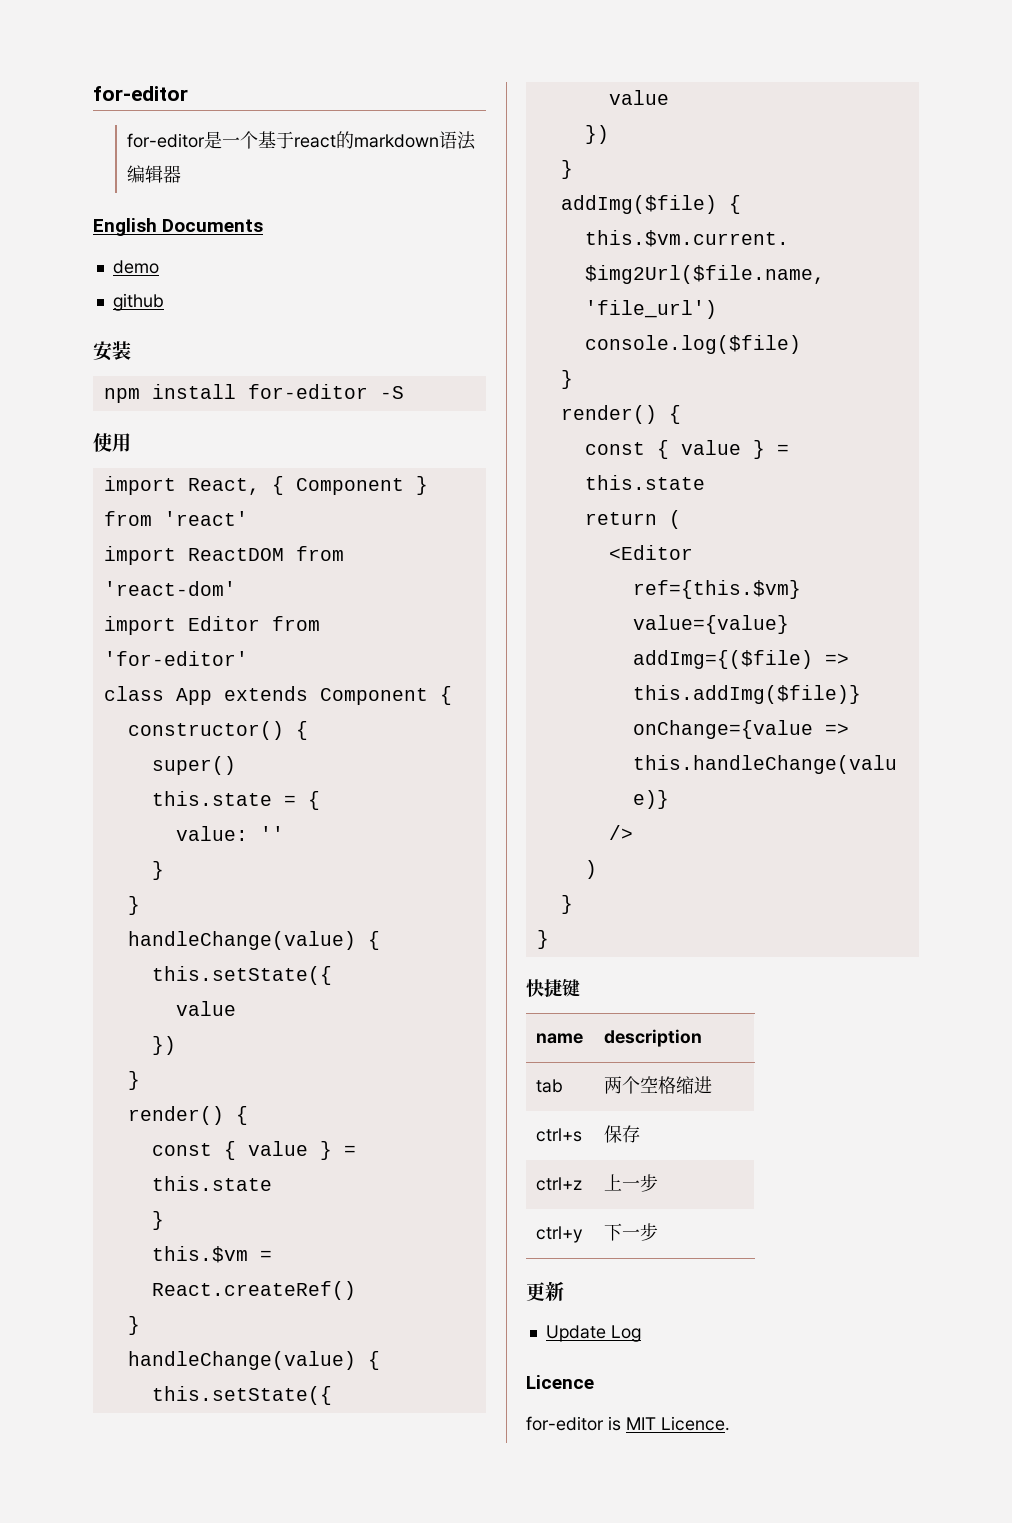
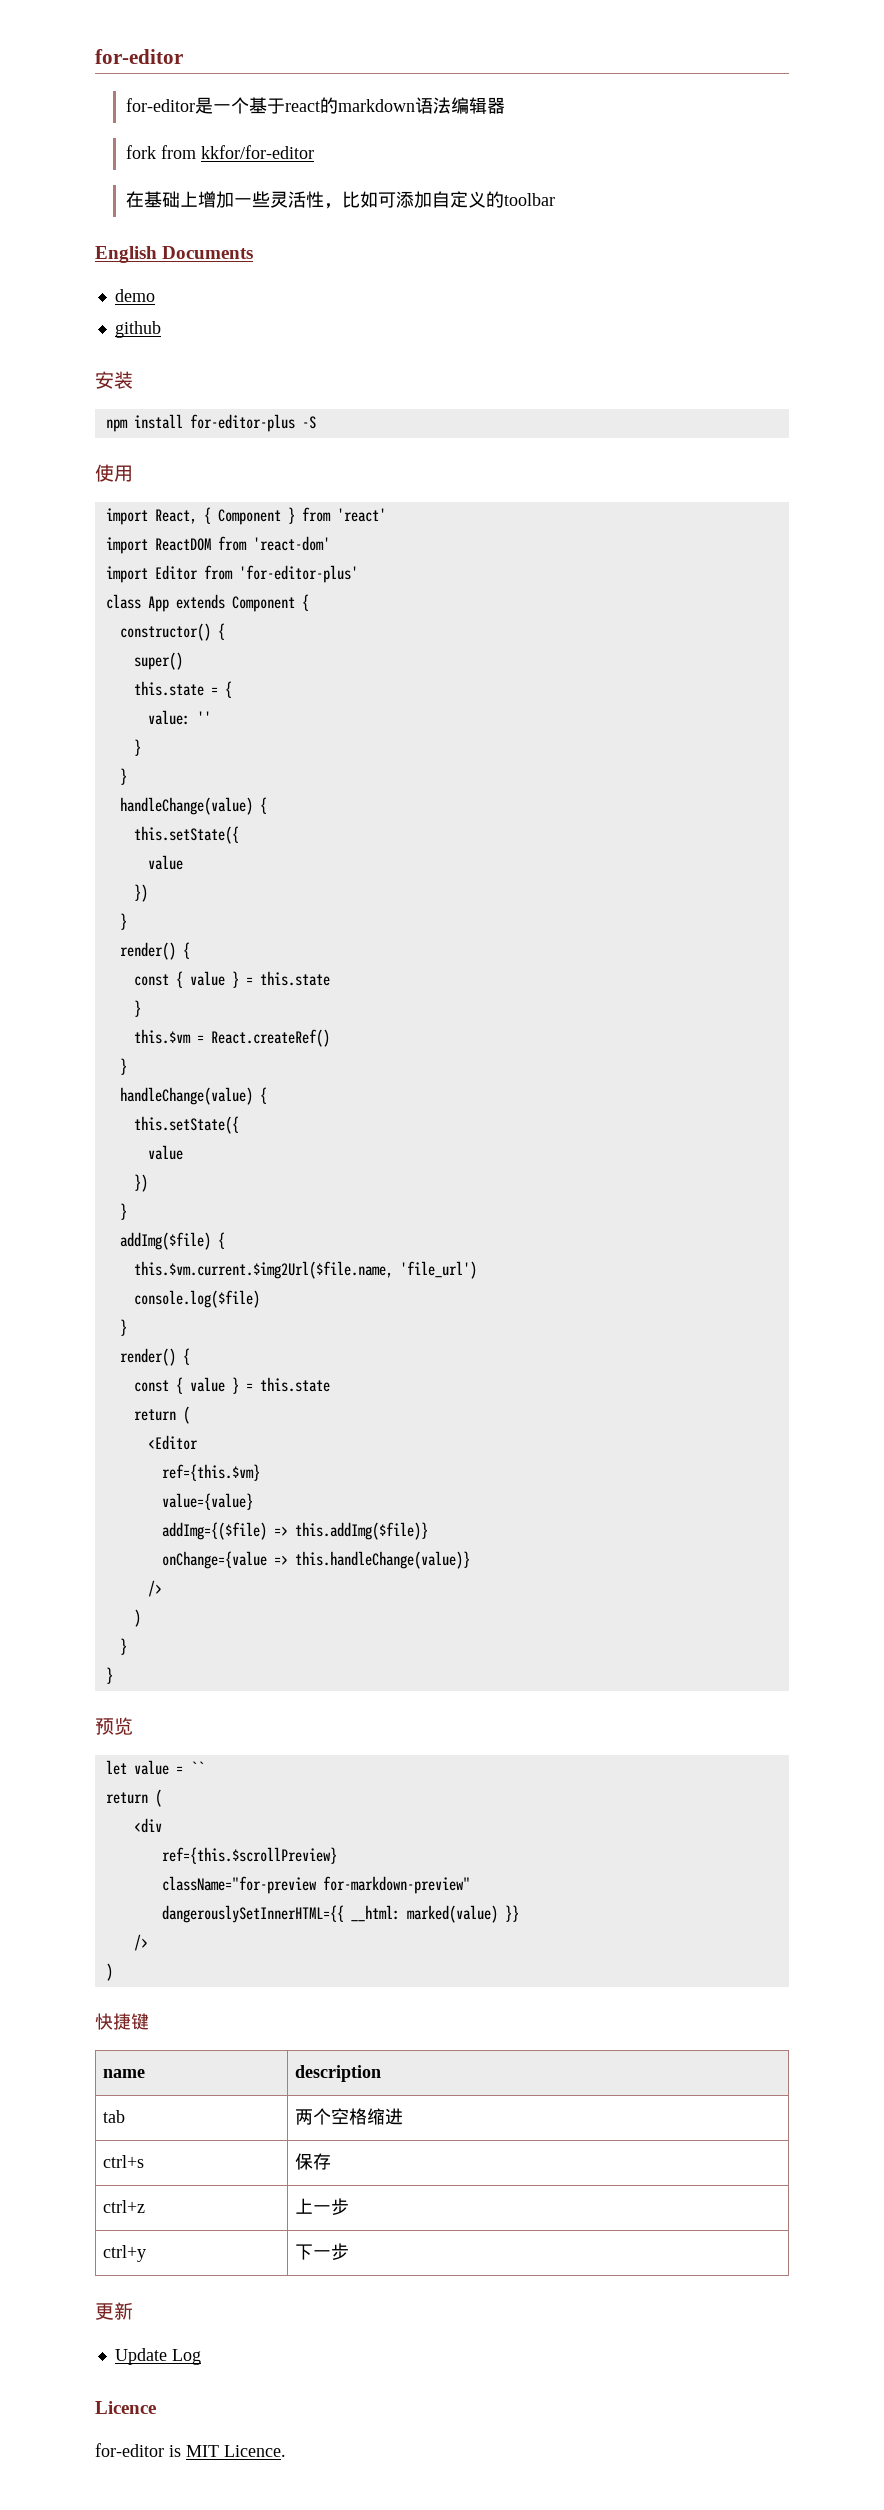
+ fork from kkfor/for-editor
+ 在基础上增加一些灵活性，比如可添加自定义的toolbar
- npm install for-editor -S
+ npm install for-editor-plus -S
- import Editor from 'for-editor'
+ import Editor from 'for-editor-plus'
+ 预览
+ let value = ``
+ return (
+ <div
+ ref={this.$scrollPreview}
+ className="for-preview for-markdown-preview"
+ dangerouslySetInnerHTML={{ __html: marked(value) }}
+ />
+ )

